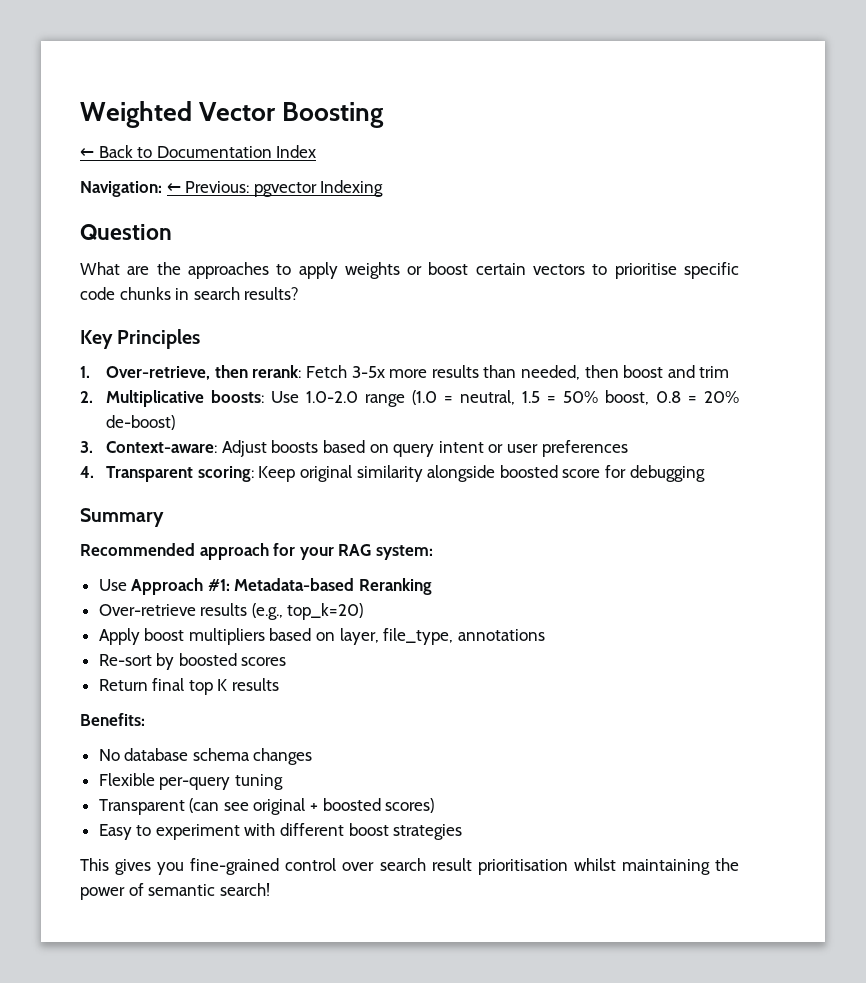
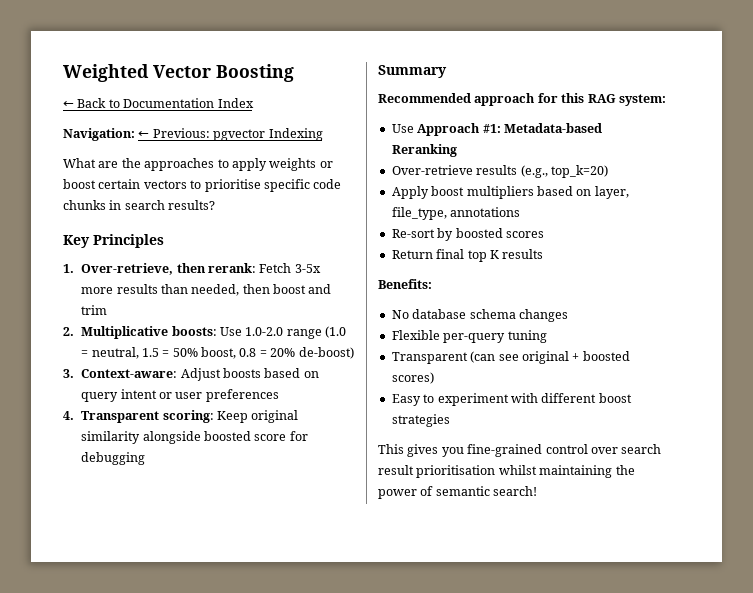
- Question
- Recommended approach for your RAG system:
+ Recommended approach for this RAG system:

